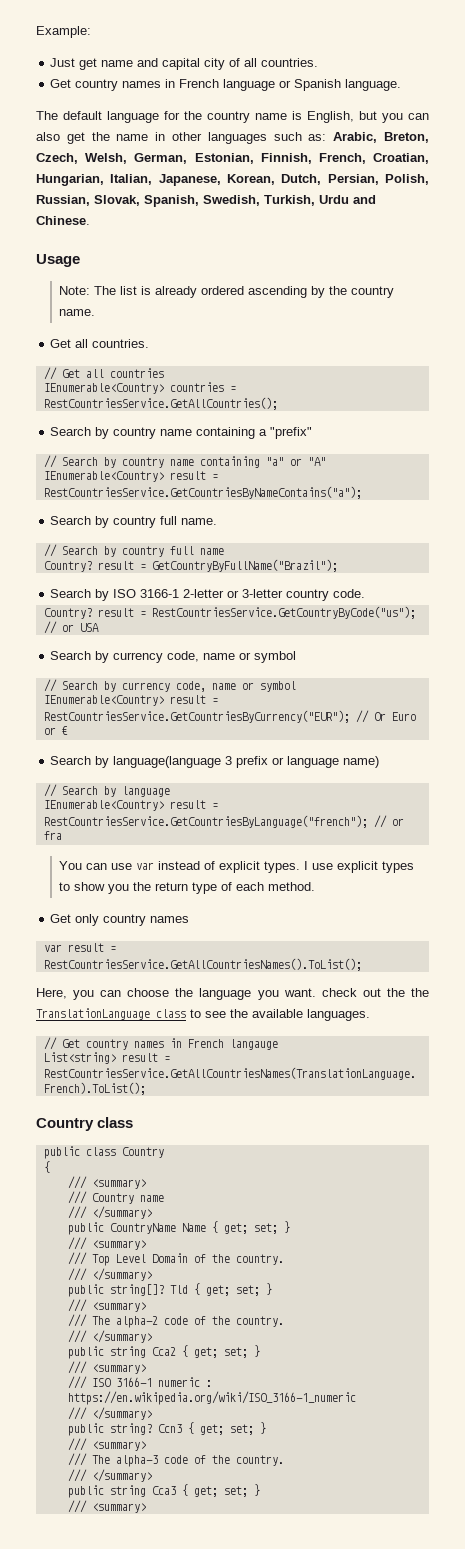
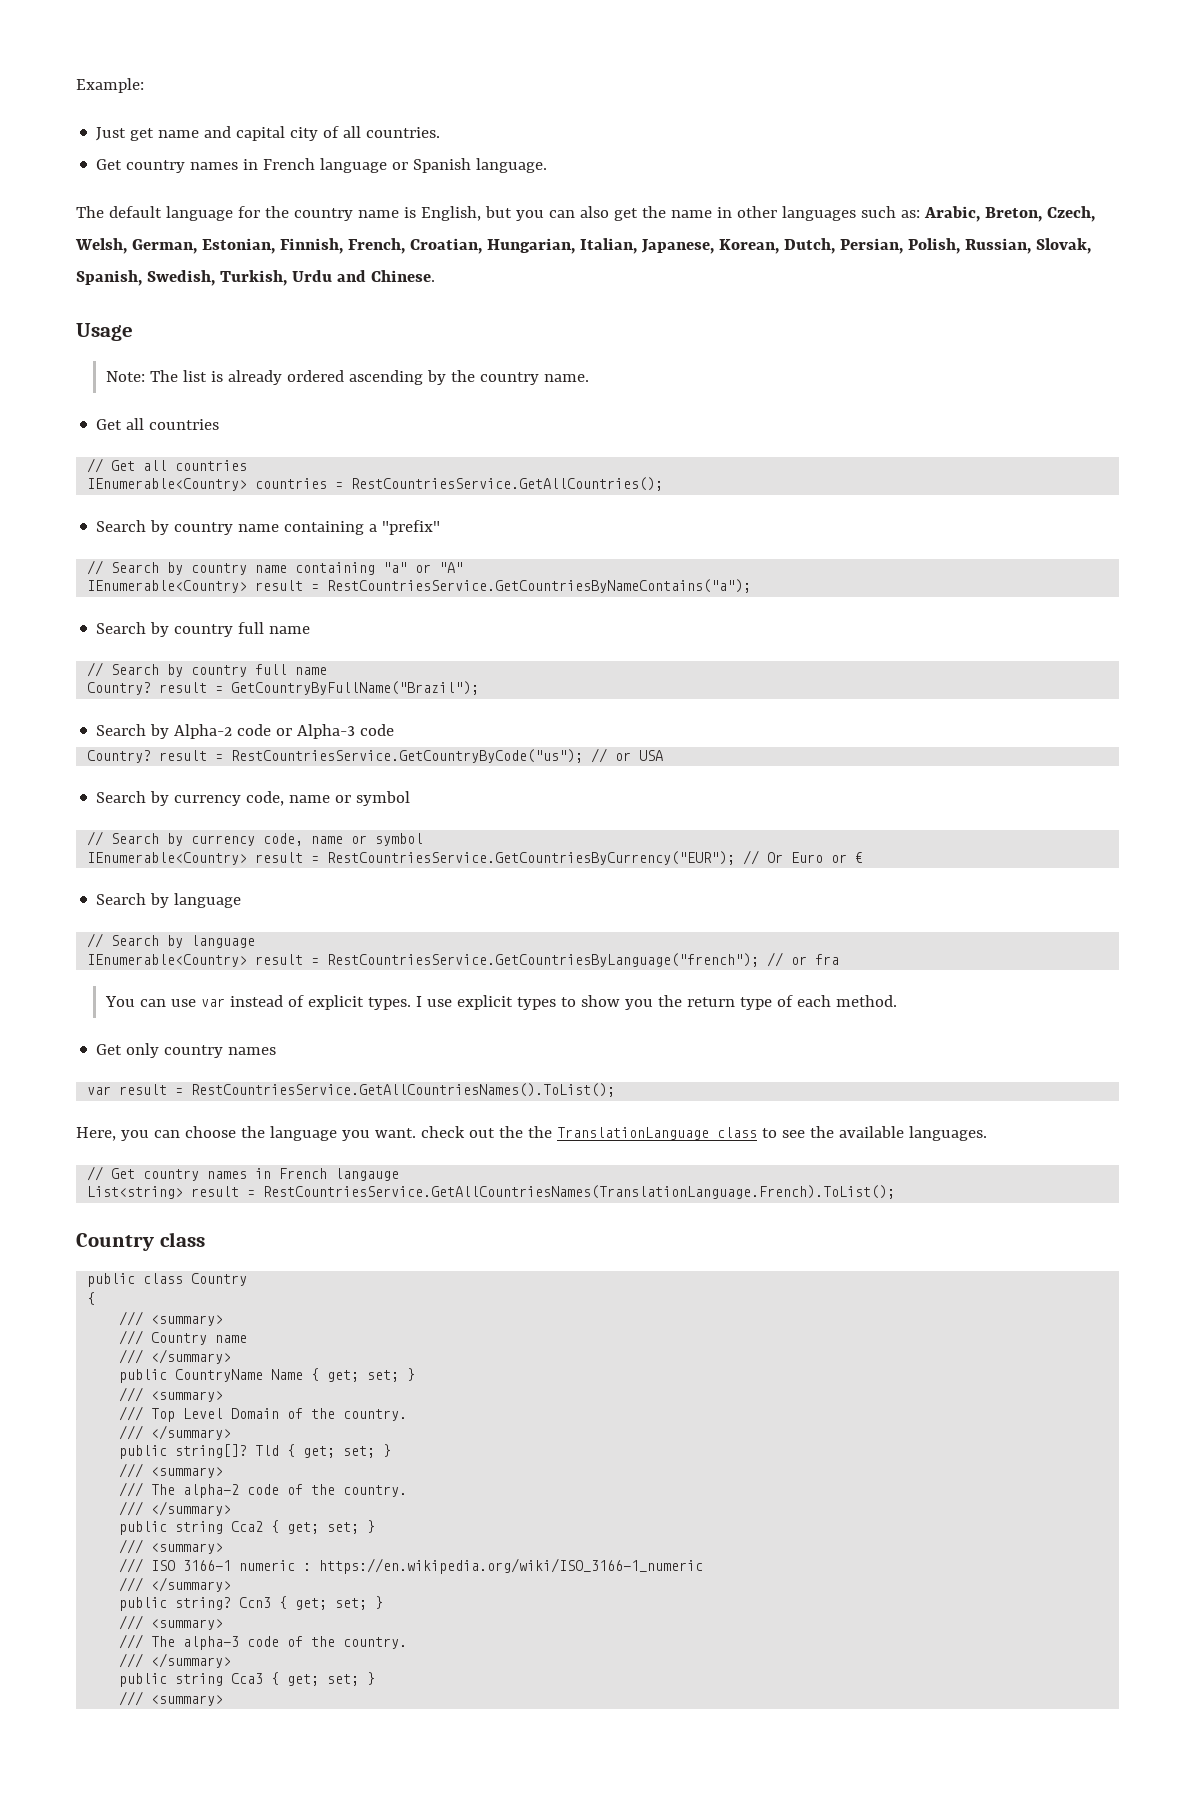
  Note: The list is already ordered ascending by the country name.
- Get all countries.
+ Get all countries
  IEnumerable<Country> result = RestCountriesService.GetCountriesByNameContains("a");
- Search by country full name.
+ Search by country full name
- Search by ISO 3166-1 2-letter or 3-letter country code.
+ Search by Alpha-2 code or Alpha-3 code
  IEnumerable<Country> result = RestCountriesService.GetCountriesByCurrency("EUR"); // Or Euro or €
- Search by language(language 3 prefix or language name)
+ Search by language

